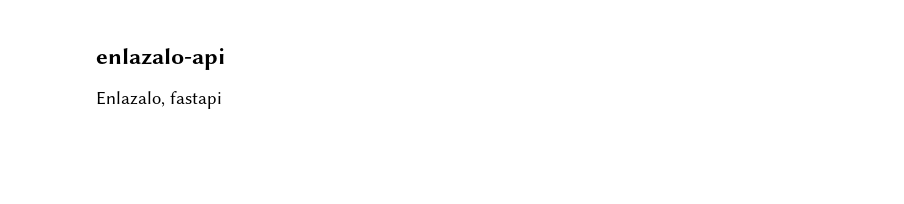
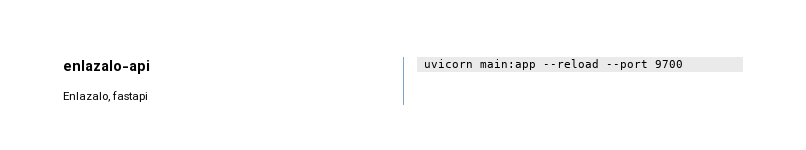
+ uvicorn main:app --reload --port 9700

